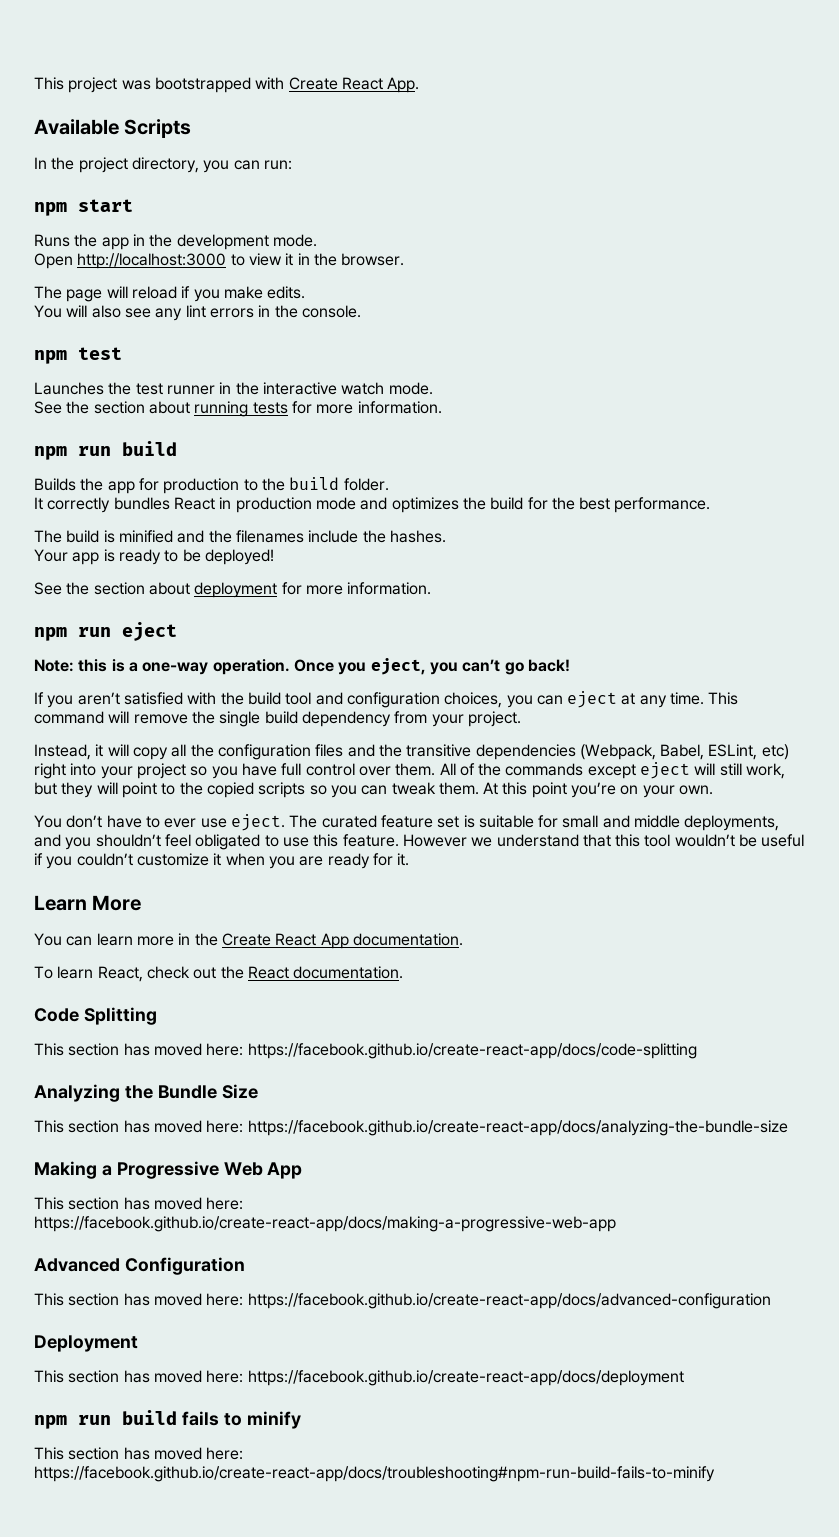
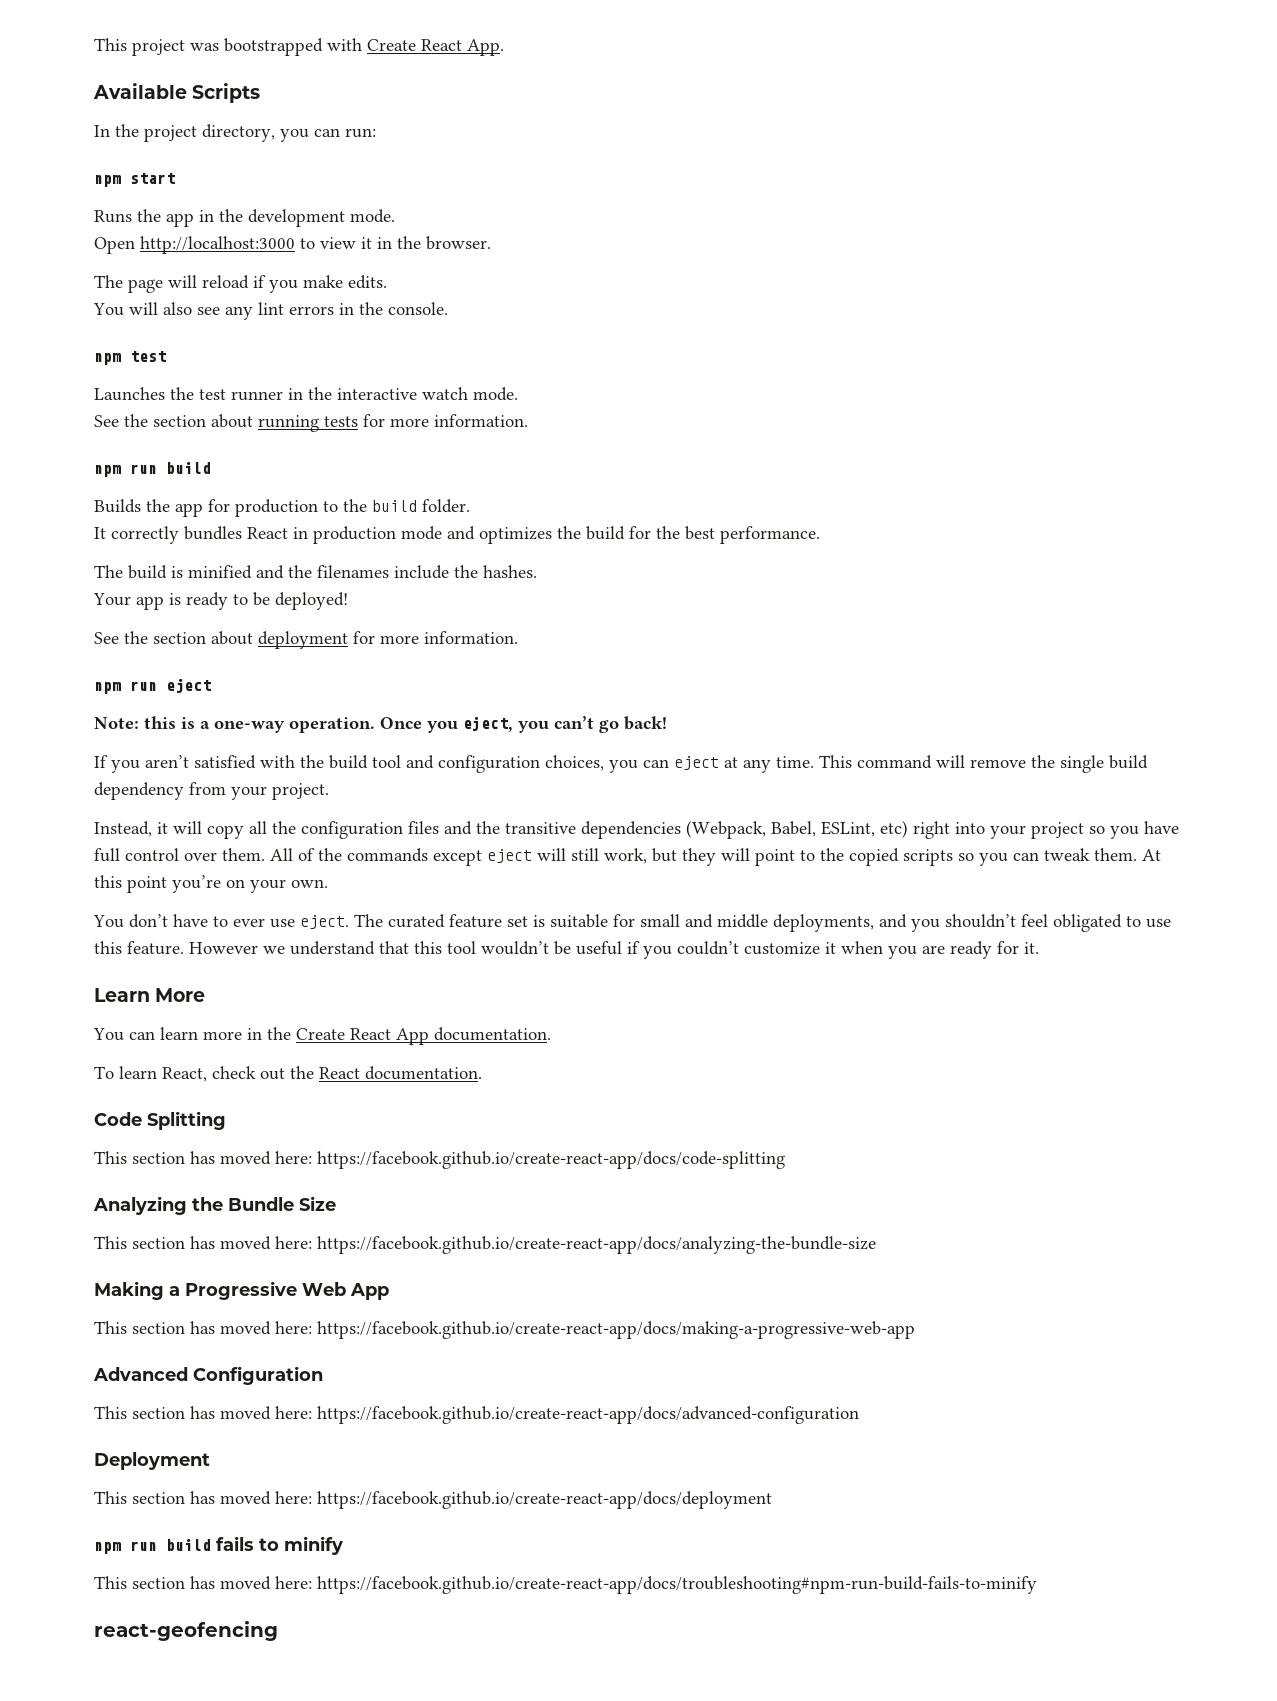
+ react-geofencing

